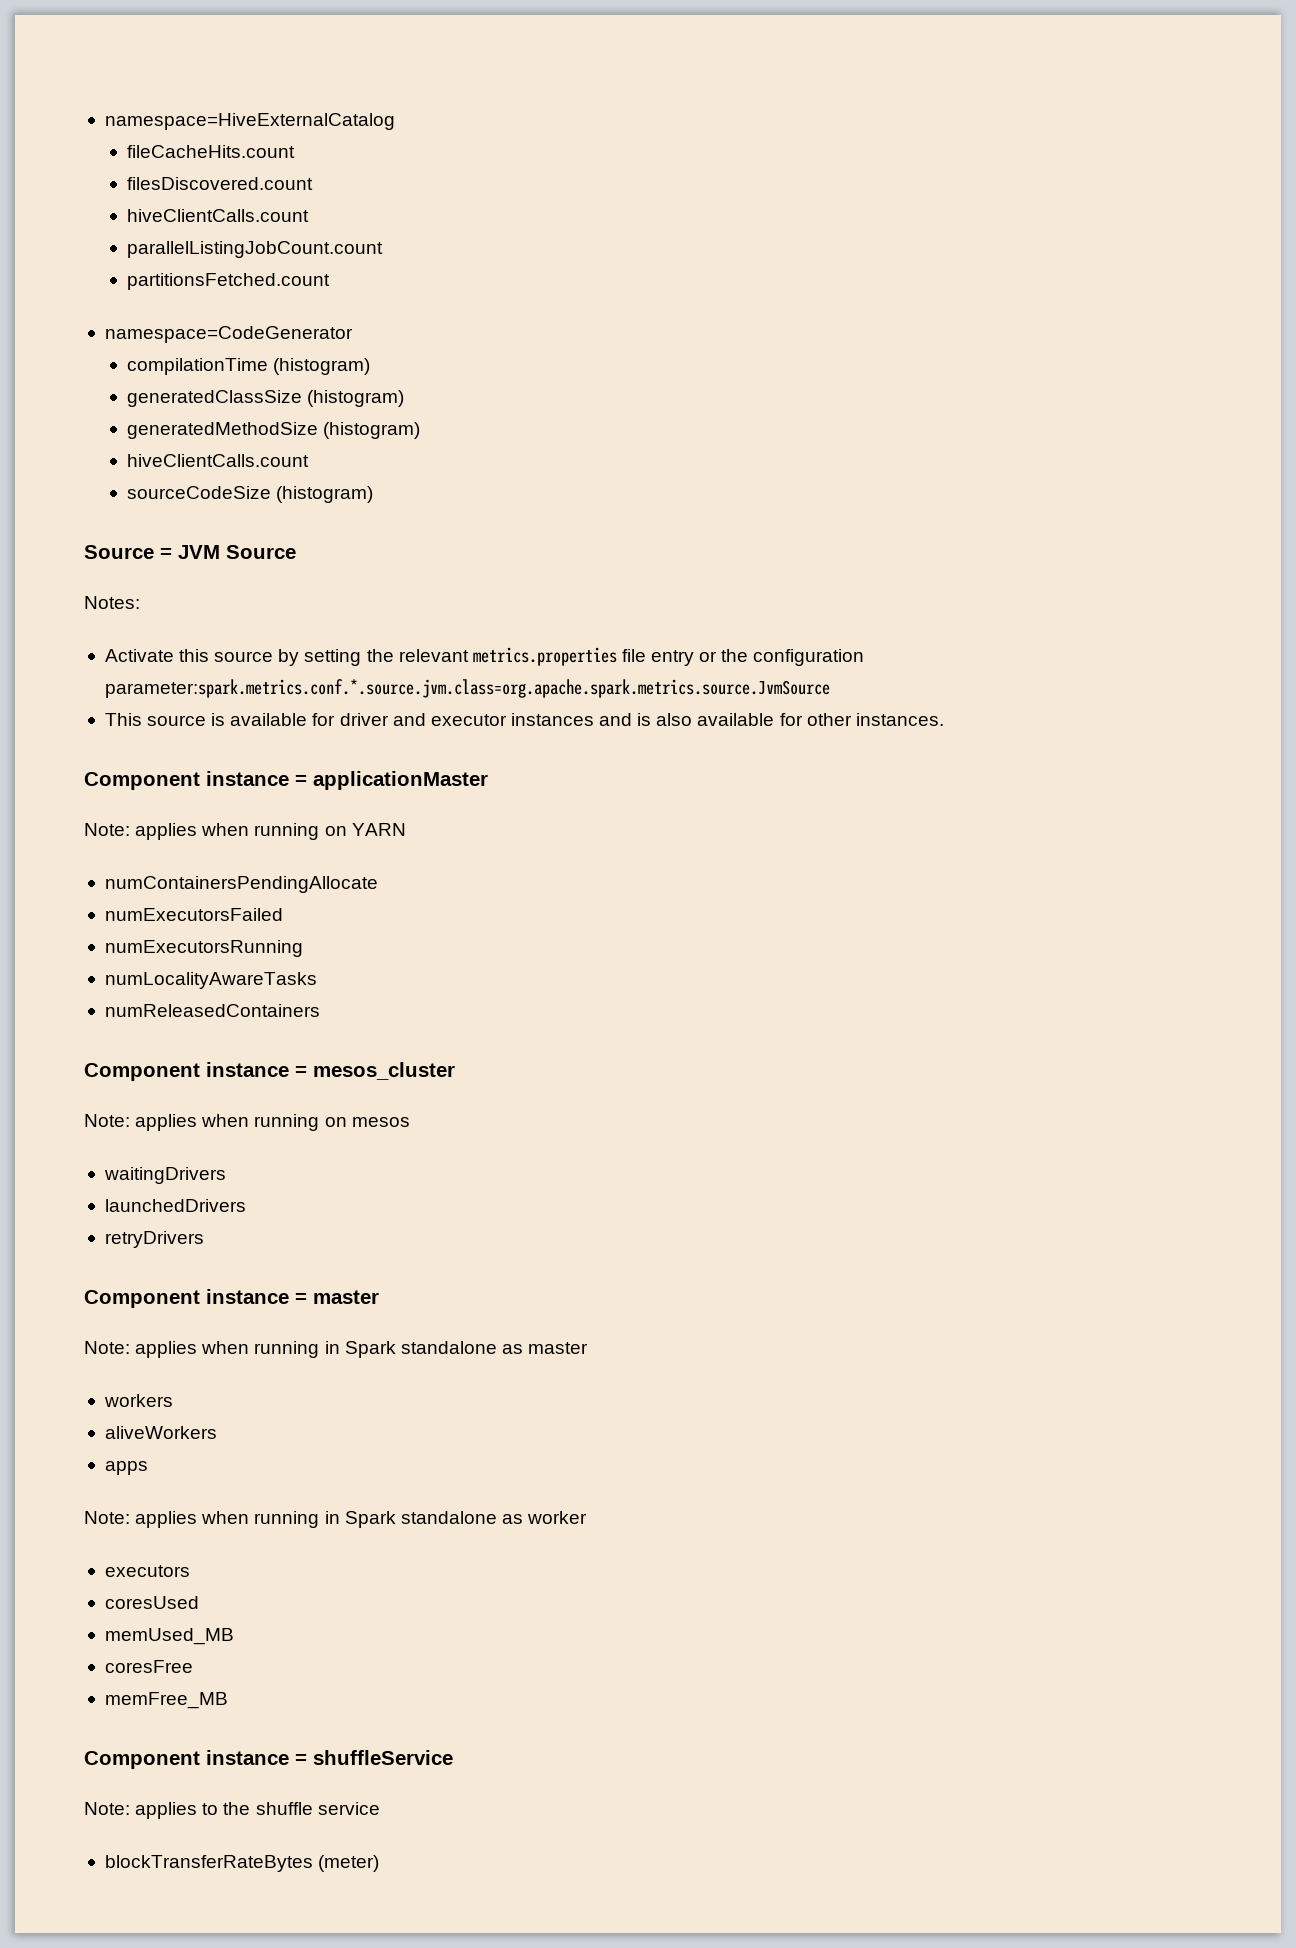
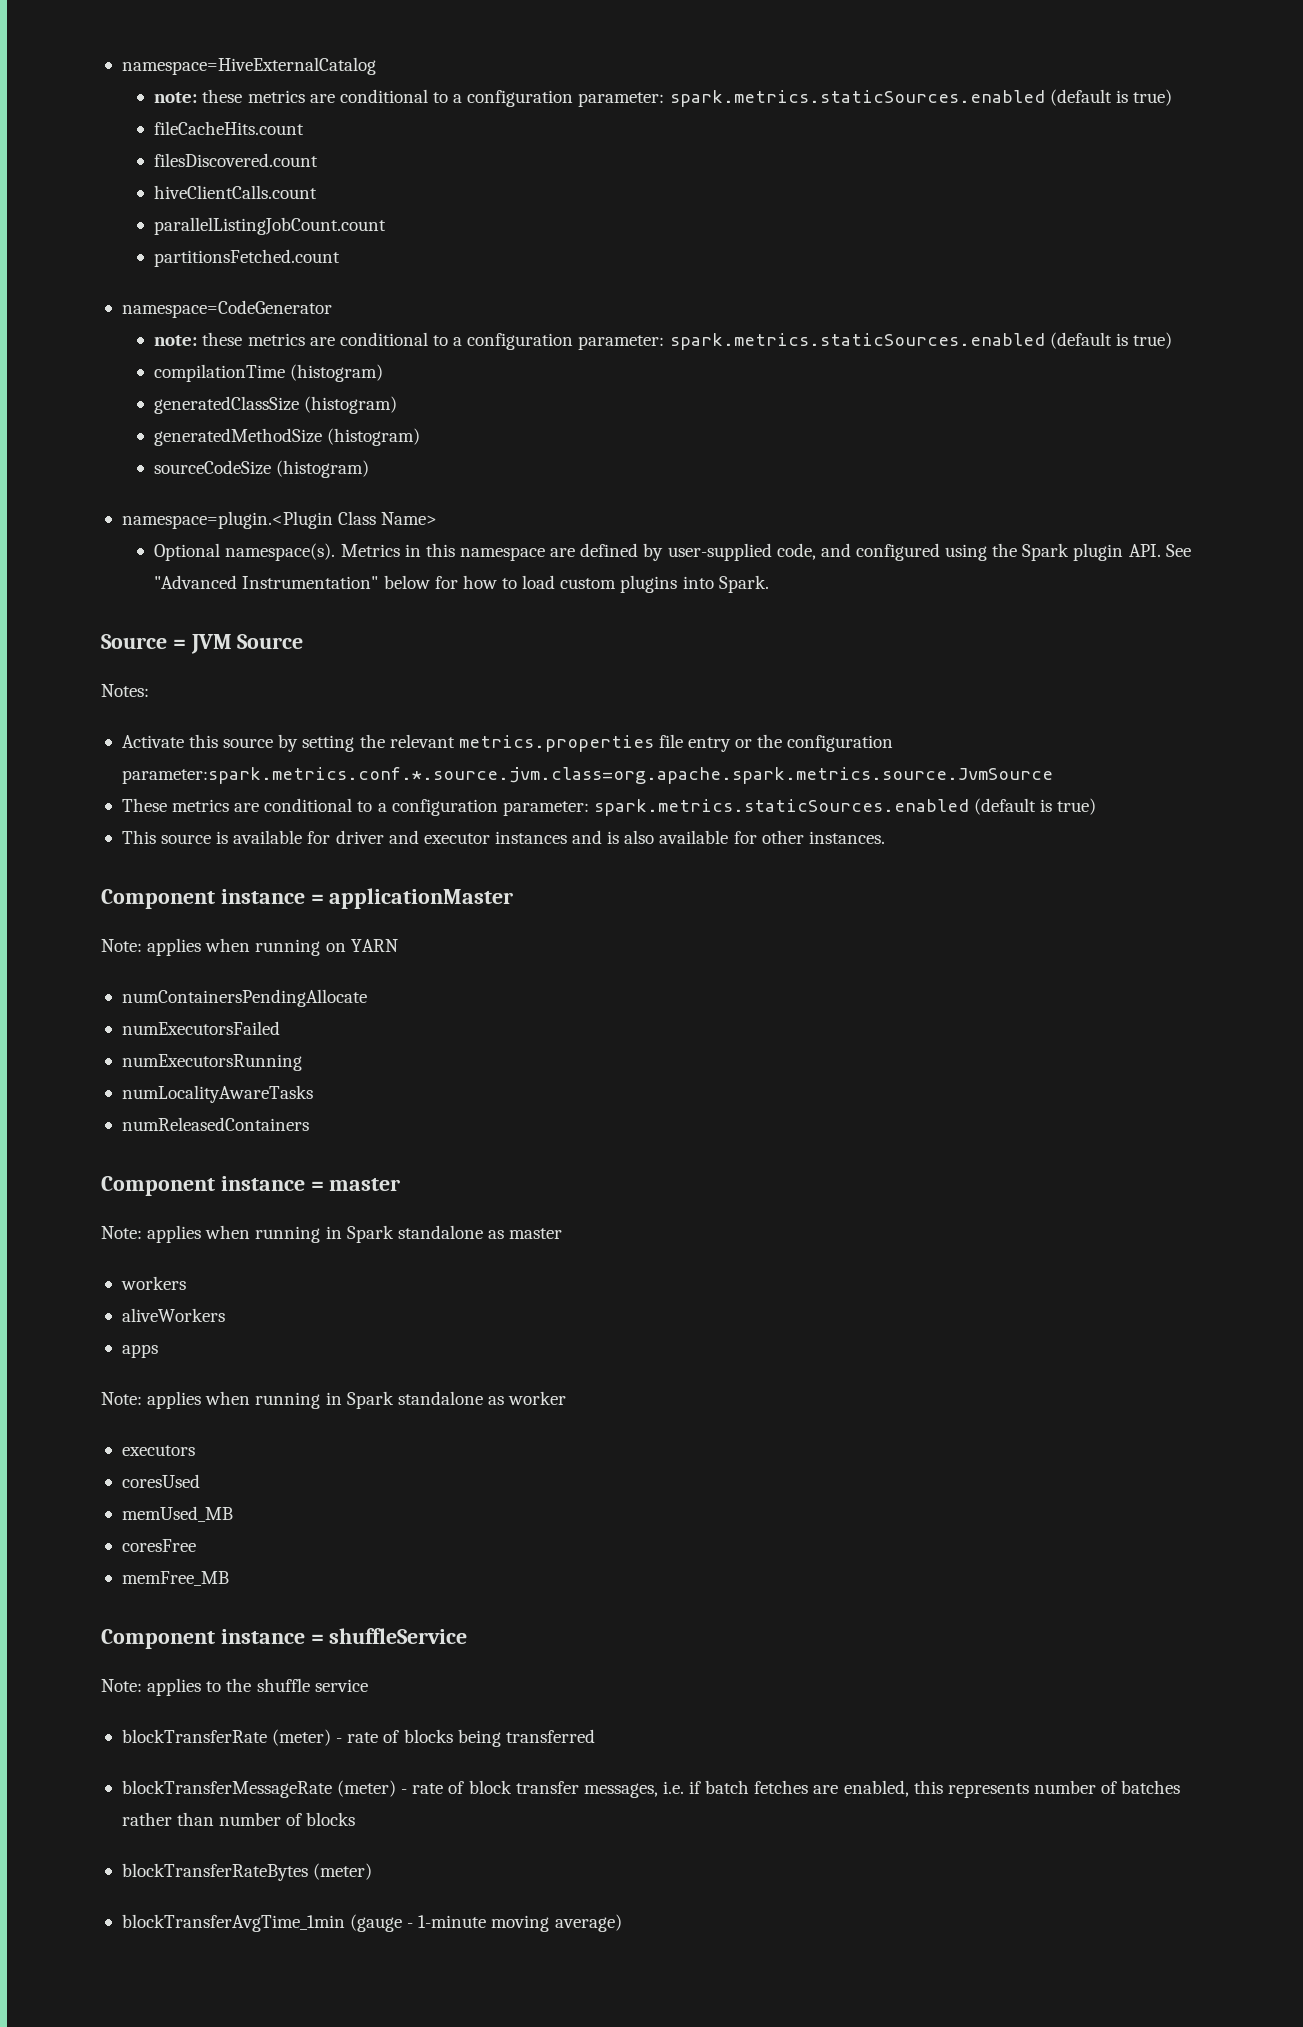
  namespace=HiveExternalCatalog
+ note: these metrics are conditional to a configuration parameter: spark.metrics.staticSources.enabled (default is true)
  namespace=CodeGenerator
+ note: these metrics are conditional to a configuration parameter: spark.metrics.staticSources.enabled (default is true)
  generatedMethodSize (histogram)
- hiveClientCalls.count
+ namespace=plugin.<Plugin Class Name>
+ Optional namespace(s). Metrics in this namespace are defined by user-supplied code, and configured using the Spark plugin API. See "Advanced Instrumentation" below for how to load custom plugins into Spark.
+ These metrics are conditional to a configuration parameter: spark.metrics.staticSources.enabled (default is true)
- Component instance = mesos_cluster
- Note: applies when running on mesos
- waitingDrivers
- launchedDrivers
- retryDrivers
+ blockTransferRate (meter) - rate of blocks being transferred
+ blockTransferMessageRate (meter) - rate of block transfer messages, i.e. if batch fetches are enabled, this represents number of batches rather than number of blocks
  blockTransferRateBytes (meter)
+ blockTransferAvgTime_1min (gauge - 1-minute moving average)

